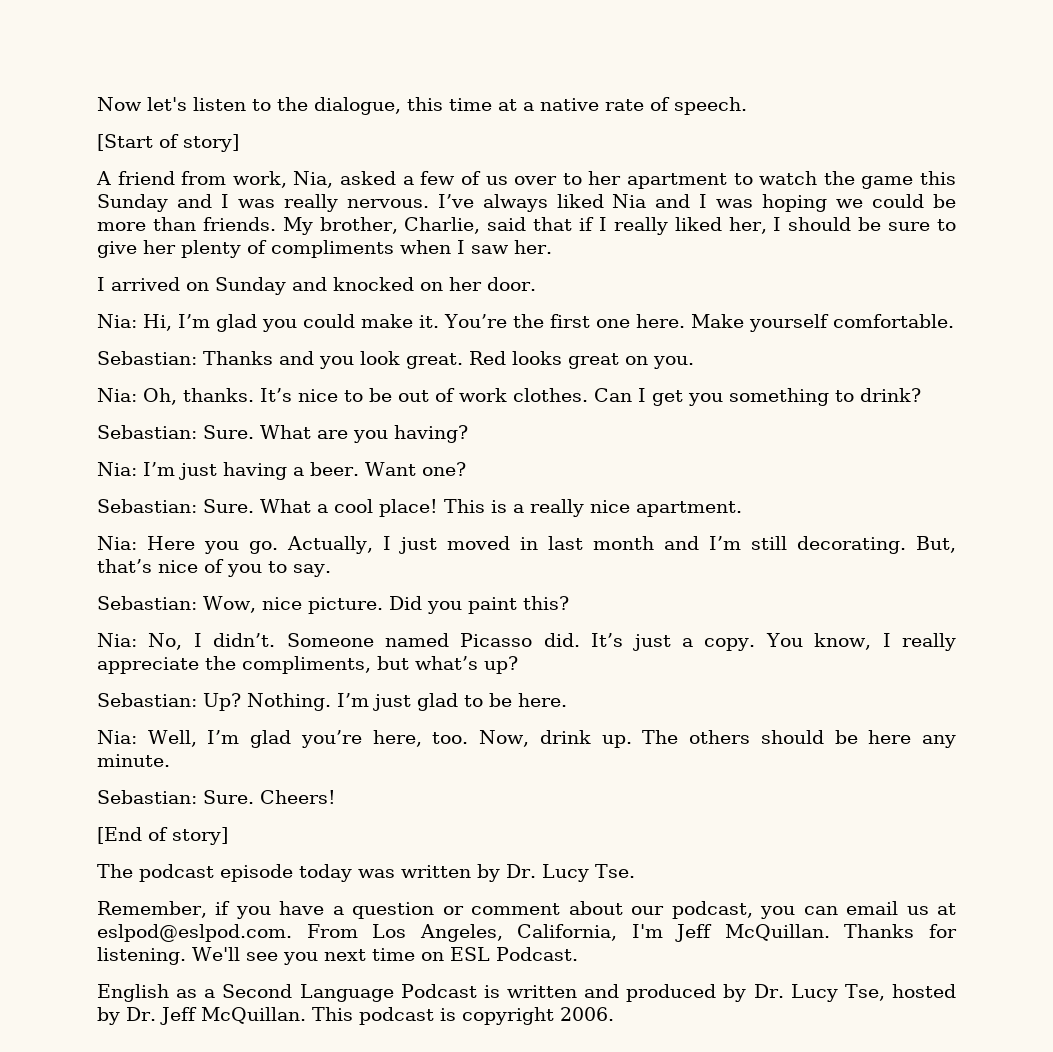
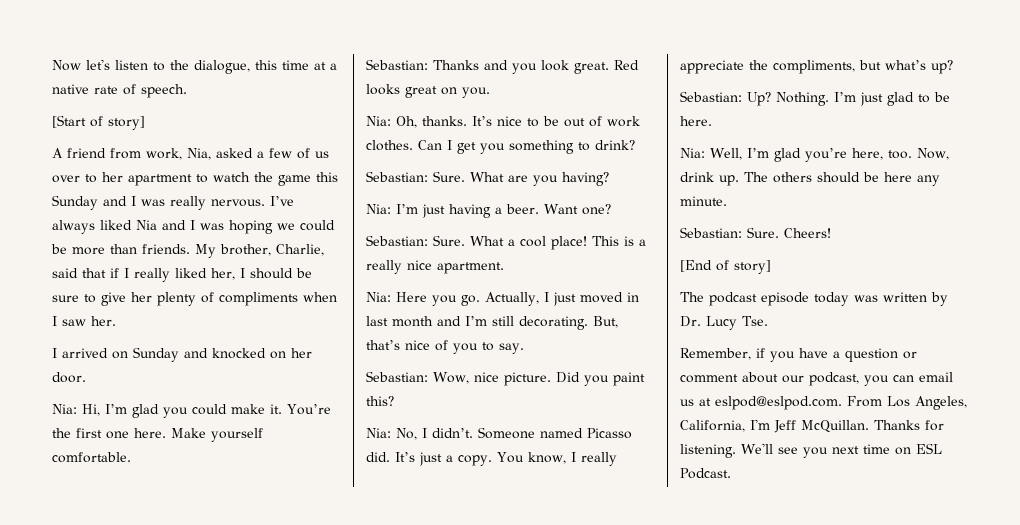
- English as a Second Language Podcast is written and produced by Dr. Lucy Tse, hosted by Dr. Jeff McQuillan. This podcast is copyright 2006.

